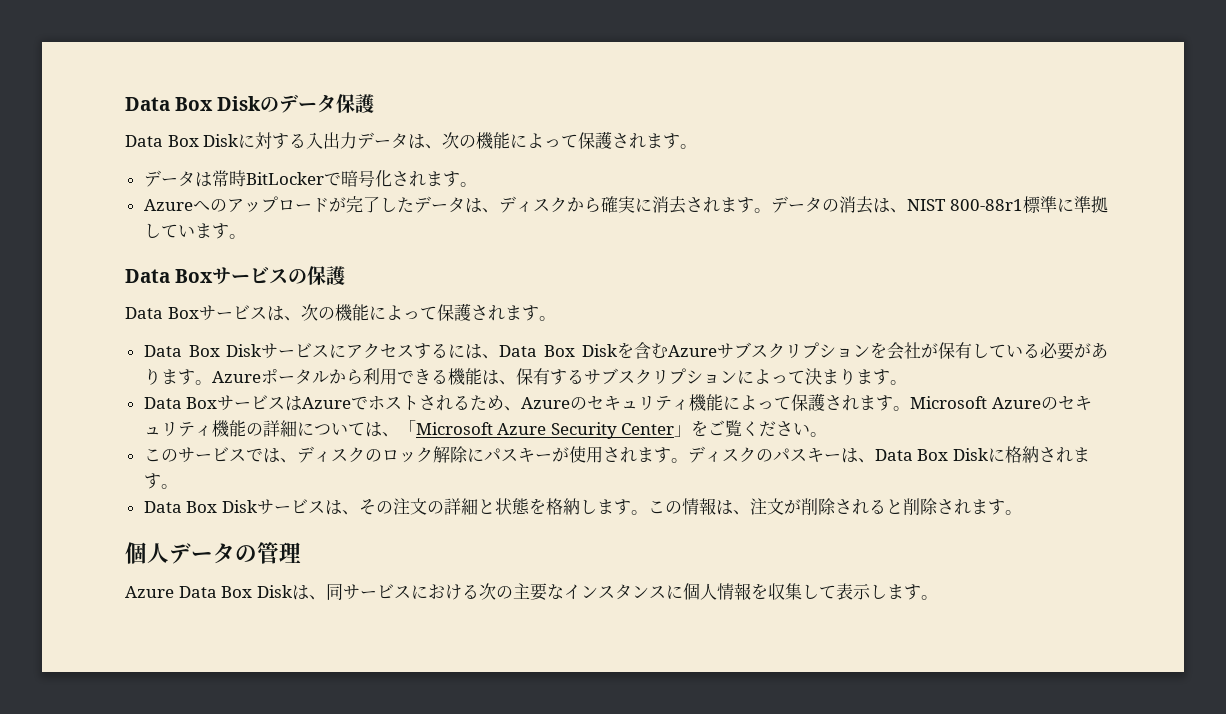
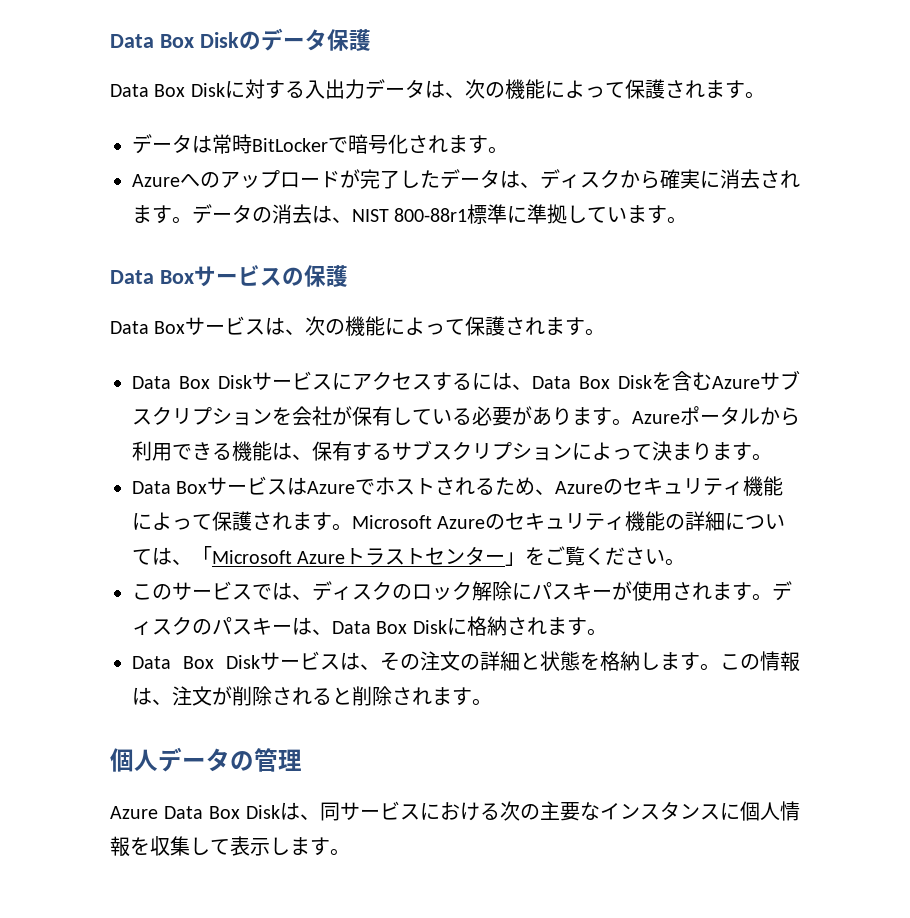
- Microsoft Azureのセキュリティ機能の詳細については、「Microsoft Azure Security Center」をご覧ください。
+ Microsoft Azureのセキュリティ機能の詳細については、「Microsoft Azureトラストセンター」をご覧ください。

